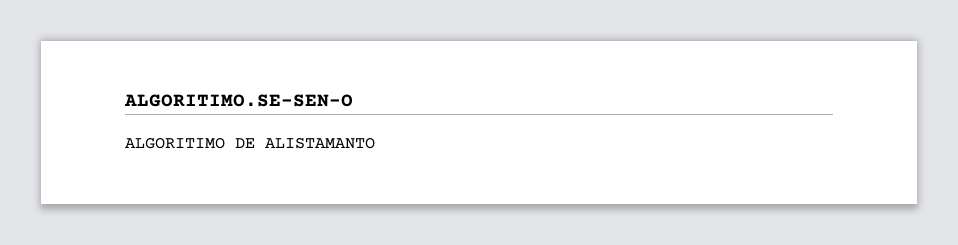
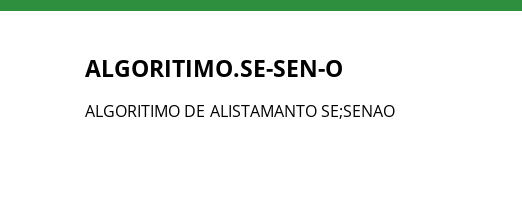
- ALGORITIMO DE ALISTAMANTO
+ ALGORITIMO DE ALISTAMANTO SE;SENAO

